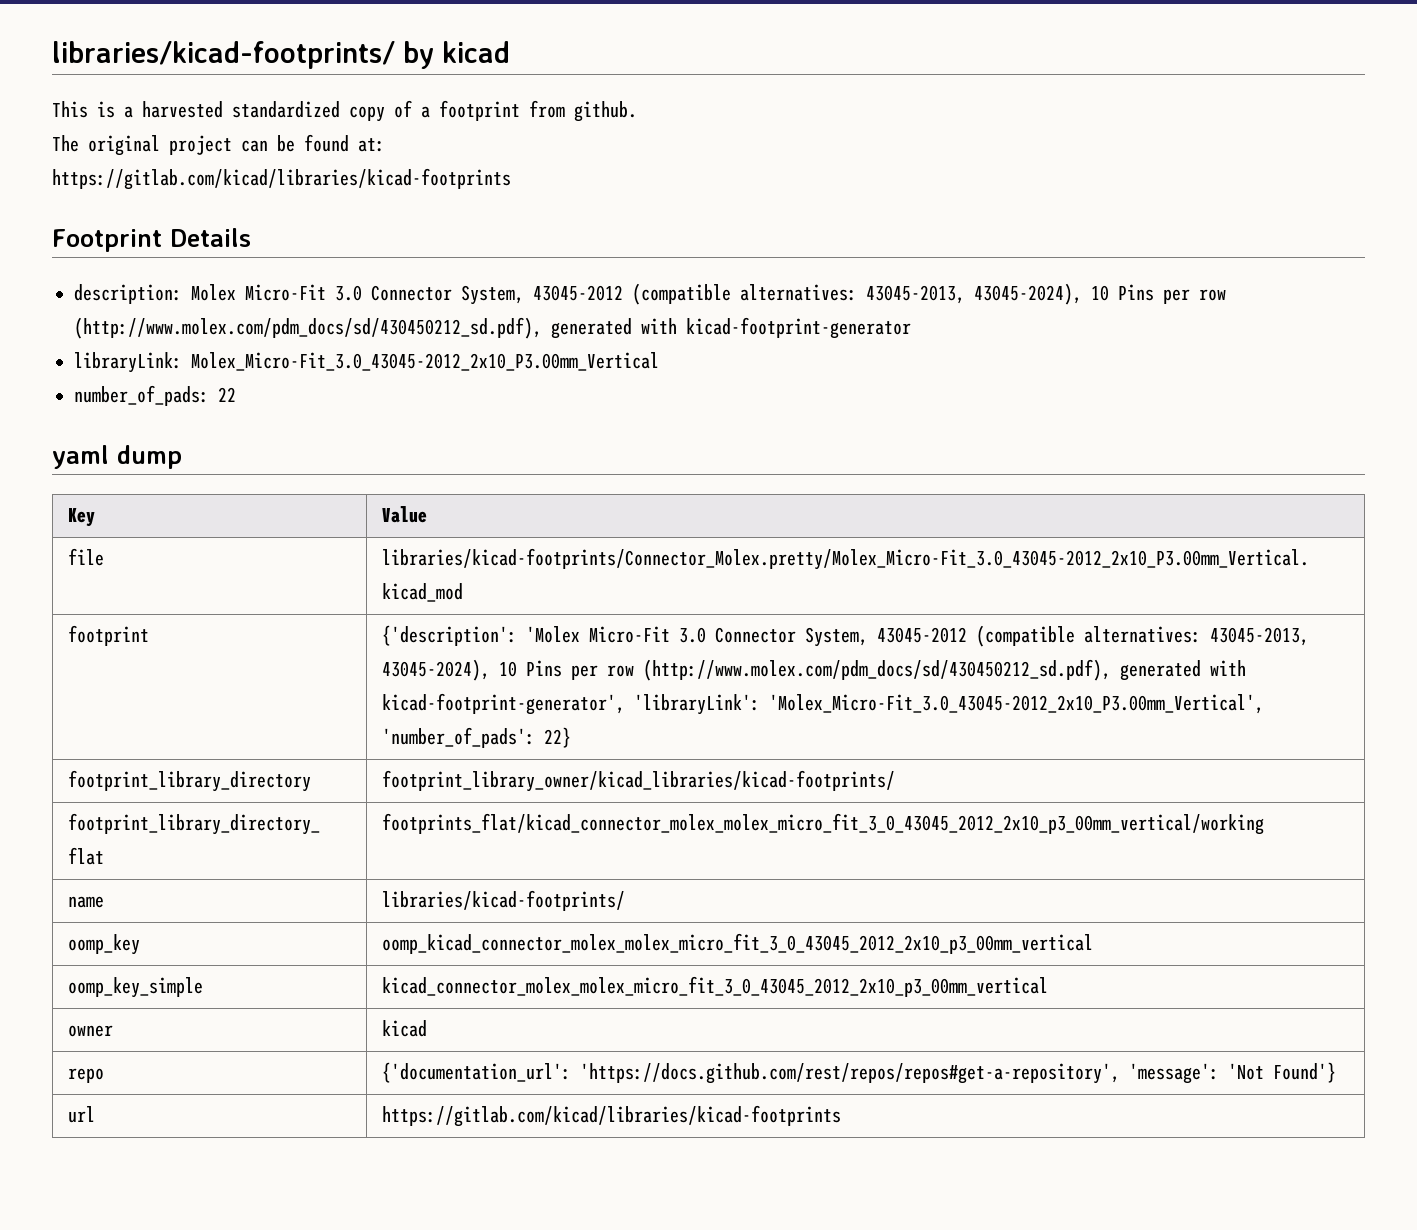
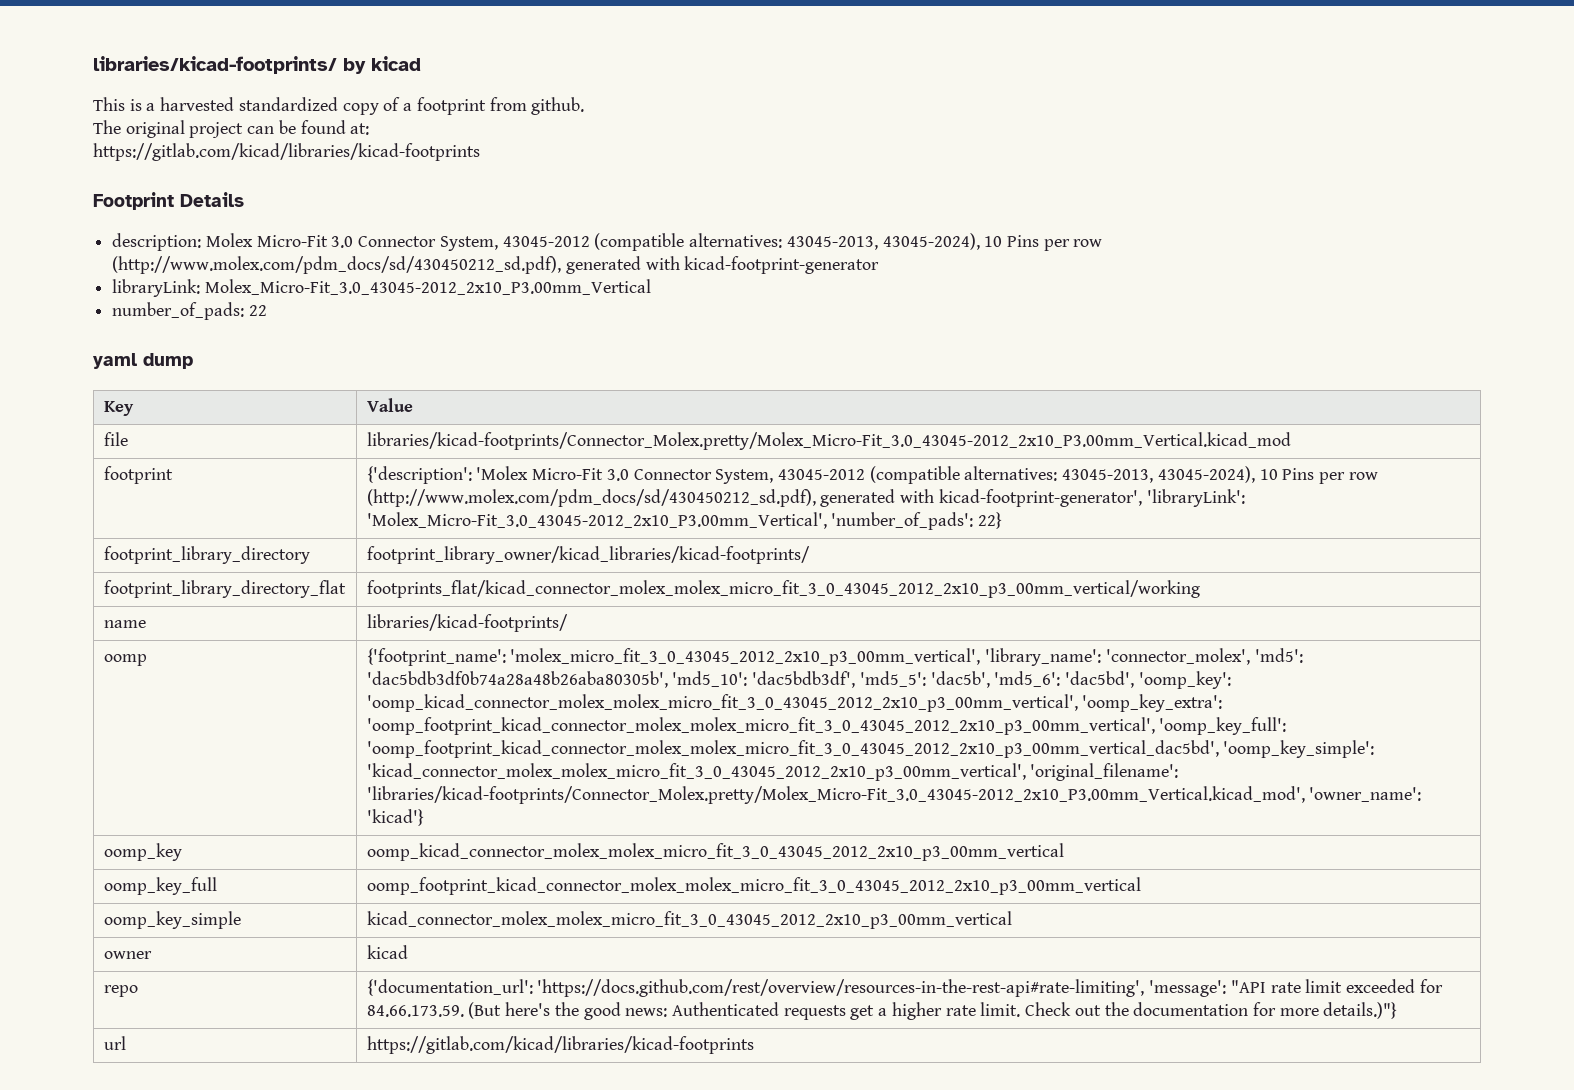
+ oomp | {'footprint_name': 'molex_micro_fit_3_0_43045_2012_2x10_p3_00mm_vertical', 'library_name': 'connector_molex', 'md5': 'dac5bdb3df0b74a28a48b26aba80305b', 'md5_10': 'dac5bdb3df', 'md5_5': 'dac5b', 'md5_6': 'dac5bd', 'oomp_key': 'oomp_kicad_connector_molex_molex_micro_fit_3_0_43045_2012_2x10_p3_00mm_vertical', 'oomp_key_extra': 'oomp_footprint_kicad_connector_molex_molex_micro_fit_3_0_43045_2012_2x10_p3_00mm_vertical', 'oomp_key_full': 'oomp_footprint_kicad_connector_molex_molex_micro_fit_3_0_43045_2012_2x10_p3_00mm_vertical_dac5bd', 'oomp_key_simple': 'kicad_connector_molex_molex_micro_fit_3_0_43045_2012_2x10_p3_00mm_vertical', 'original_filename': 'libraries/kicad-footprints/Connector_Molex.pretty/Molex_Micro-Fit_3.0_43045-2012_2x10_P3.00mm_Vertical.kicad_mod', 'owner_name': 'kicad'}
+ oomp_key_full | oomp_footprint_kicad_connector_molex_molex_micro_fit_3_0_43045_2012_2x10_p3_00mm_vertical
- repo | {'documentation_url': 'https://docs.github.com/rest/repos/repos#get-a-repository', 'message': 'Not Found'}
+ repo | {'documentation_url': 'https://docs.github.com/rest/overview/resources-in-the-rest-api#rate-limiting', 'message': "API rate limit exceeded for 84.66.173.59. (But here's the good news: Authenticated requests get a higher rate limit. Check out the documentation for more details.)"}

